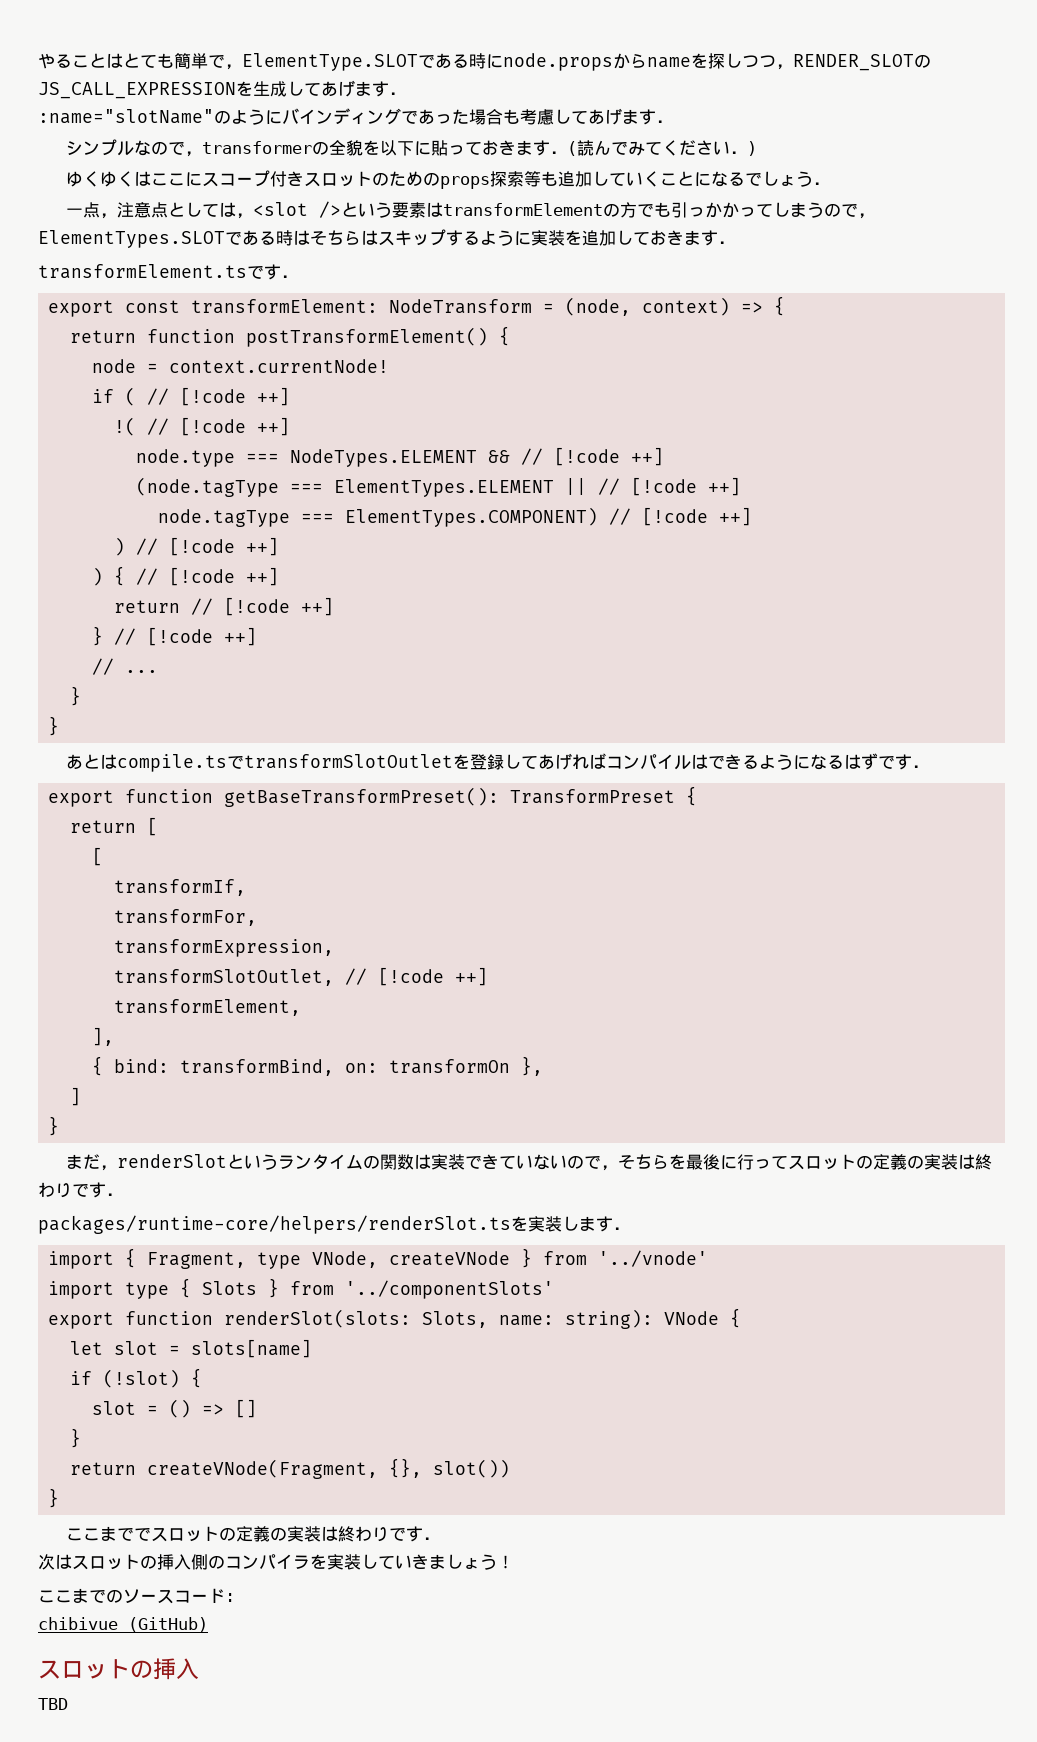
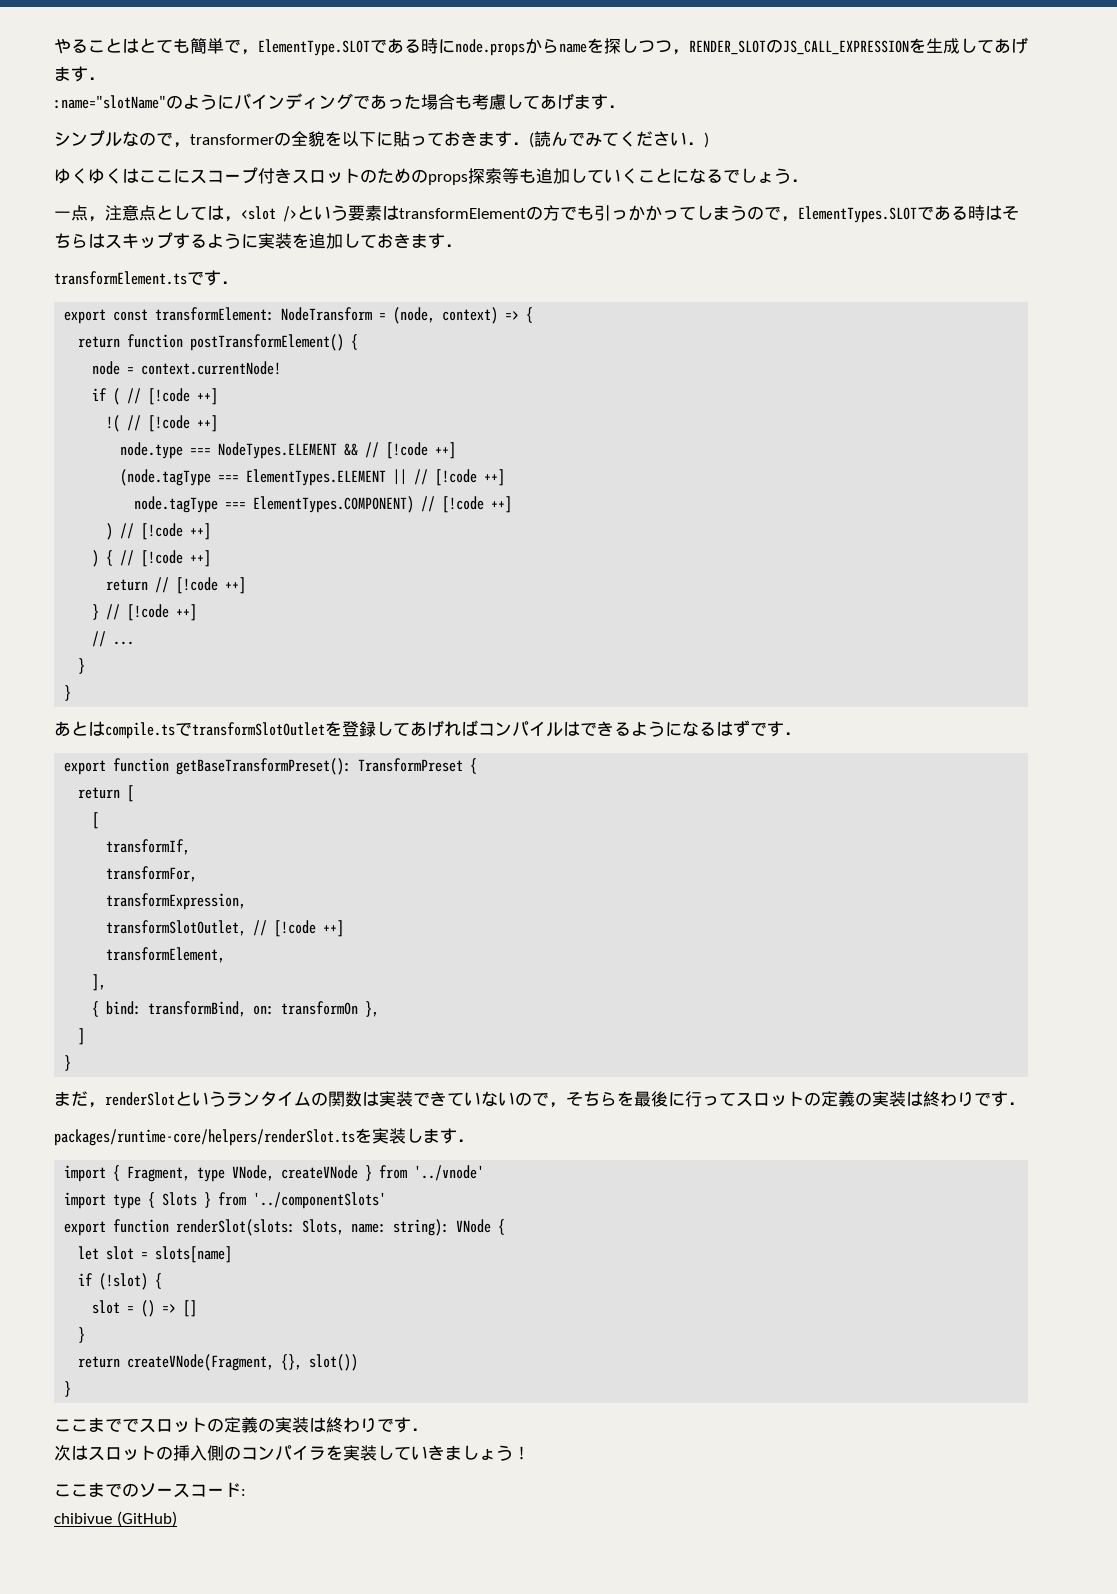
  chibivue (GitHub)
- スロットの挿入
- TBD

